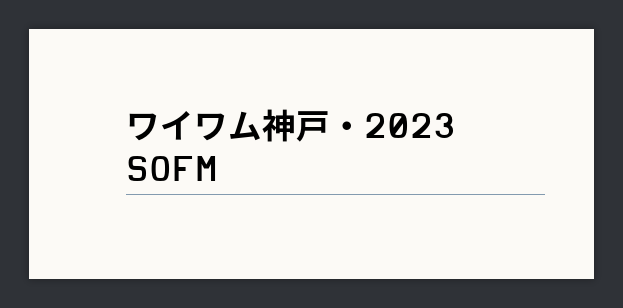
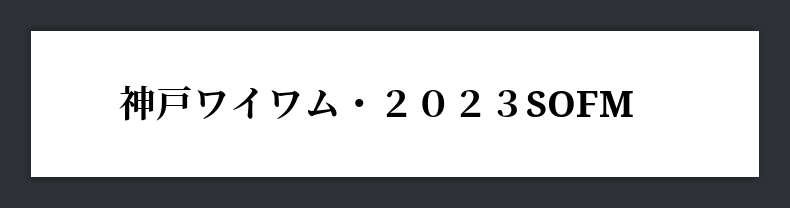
- ワイワム神戸・2023 SOFM
+ 神戸ワイワム・２０２３SOFM

